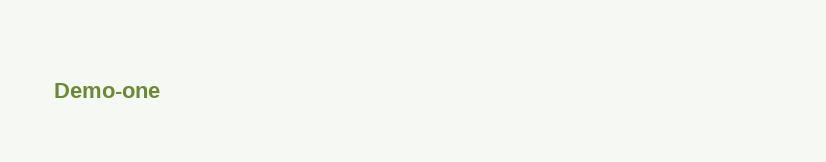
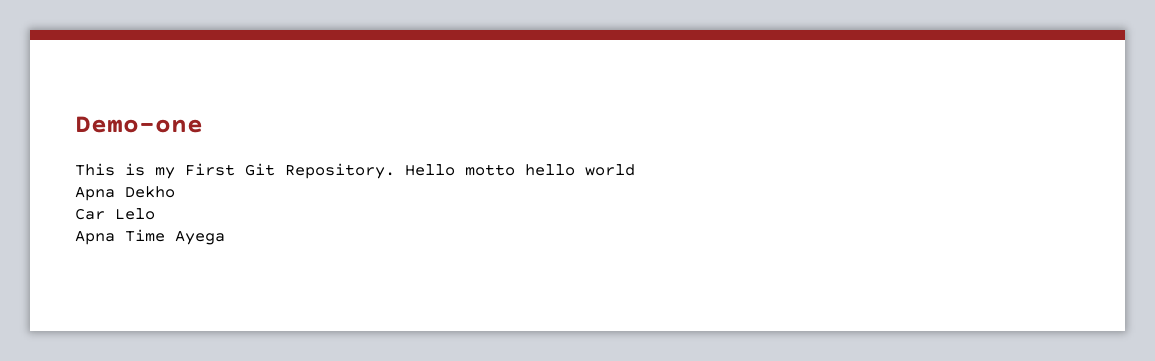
+ This is my First Git Repository. Hello motto hello world
+ Apna Dekho
+ Car Lelo
+ Apna Time Ayega

